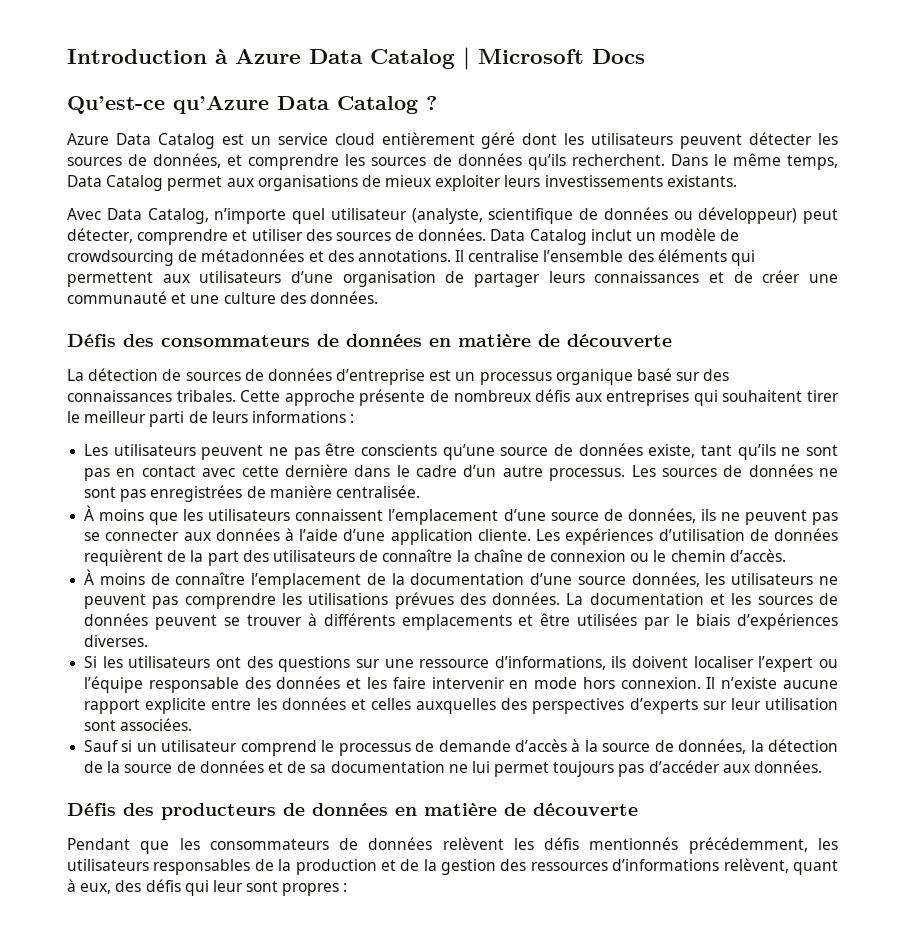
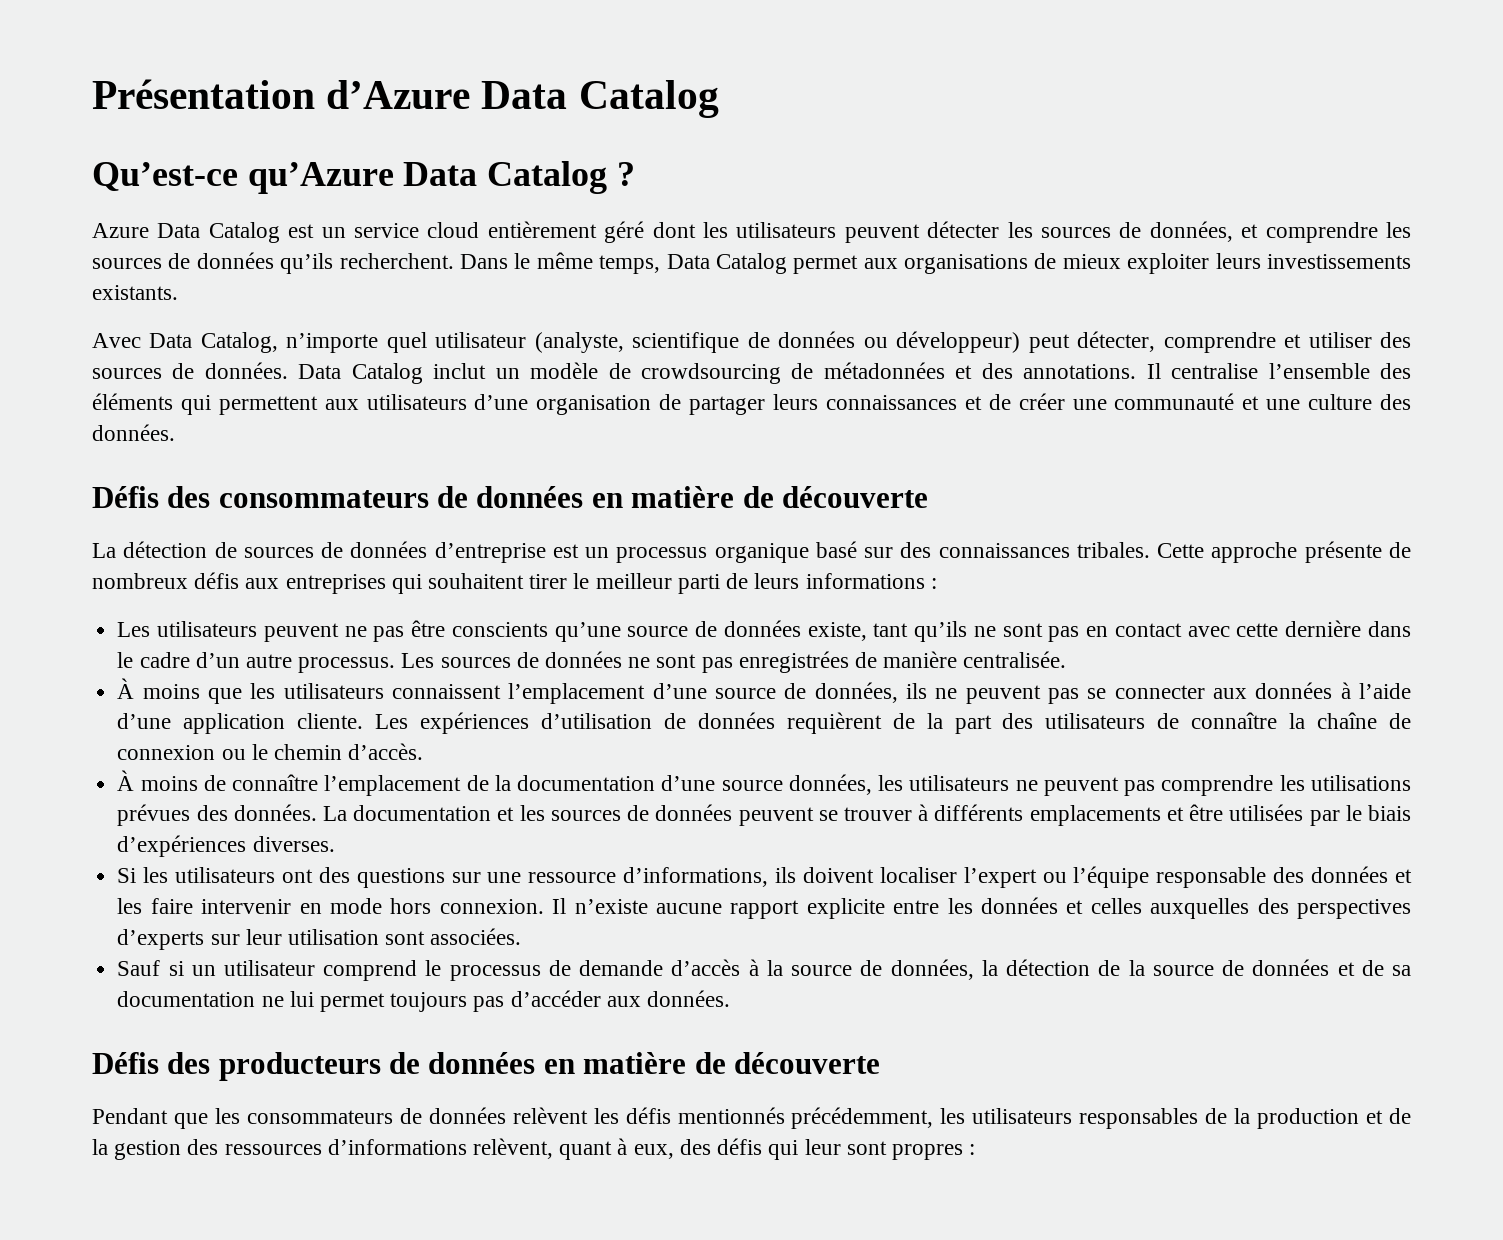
- Introduction à Azure Data Catalog | Microsoft Docs
+ Présentation d’Azure Data Catalog

